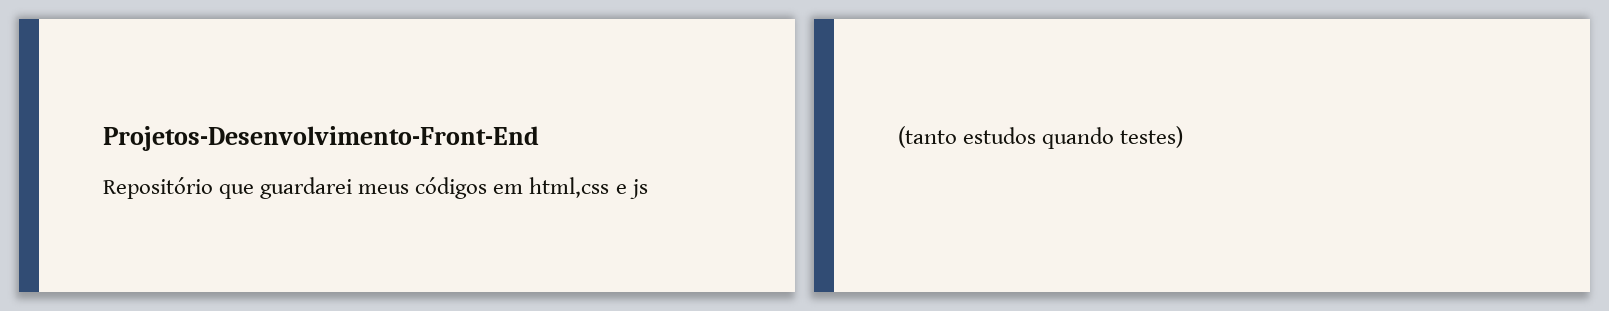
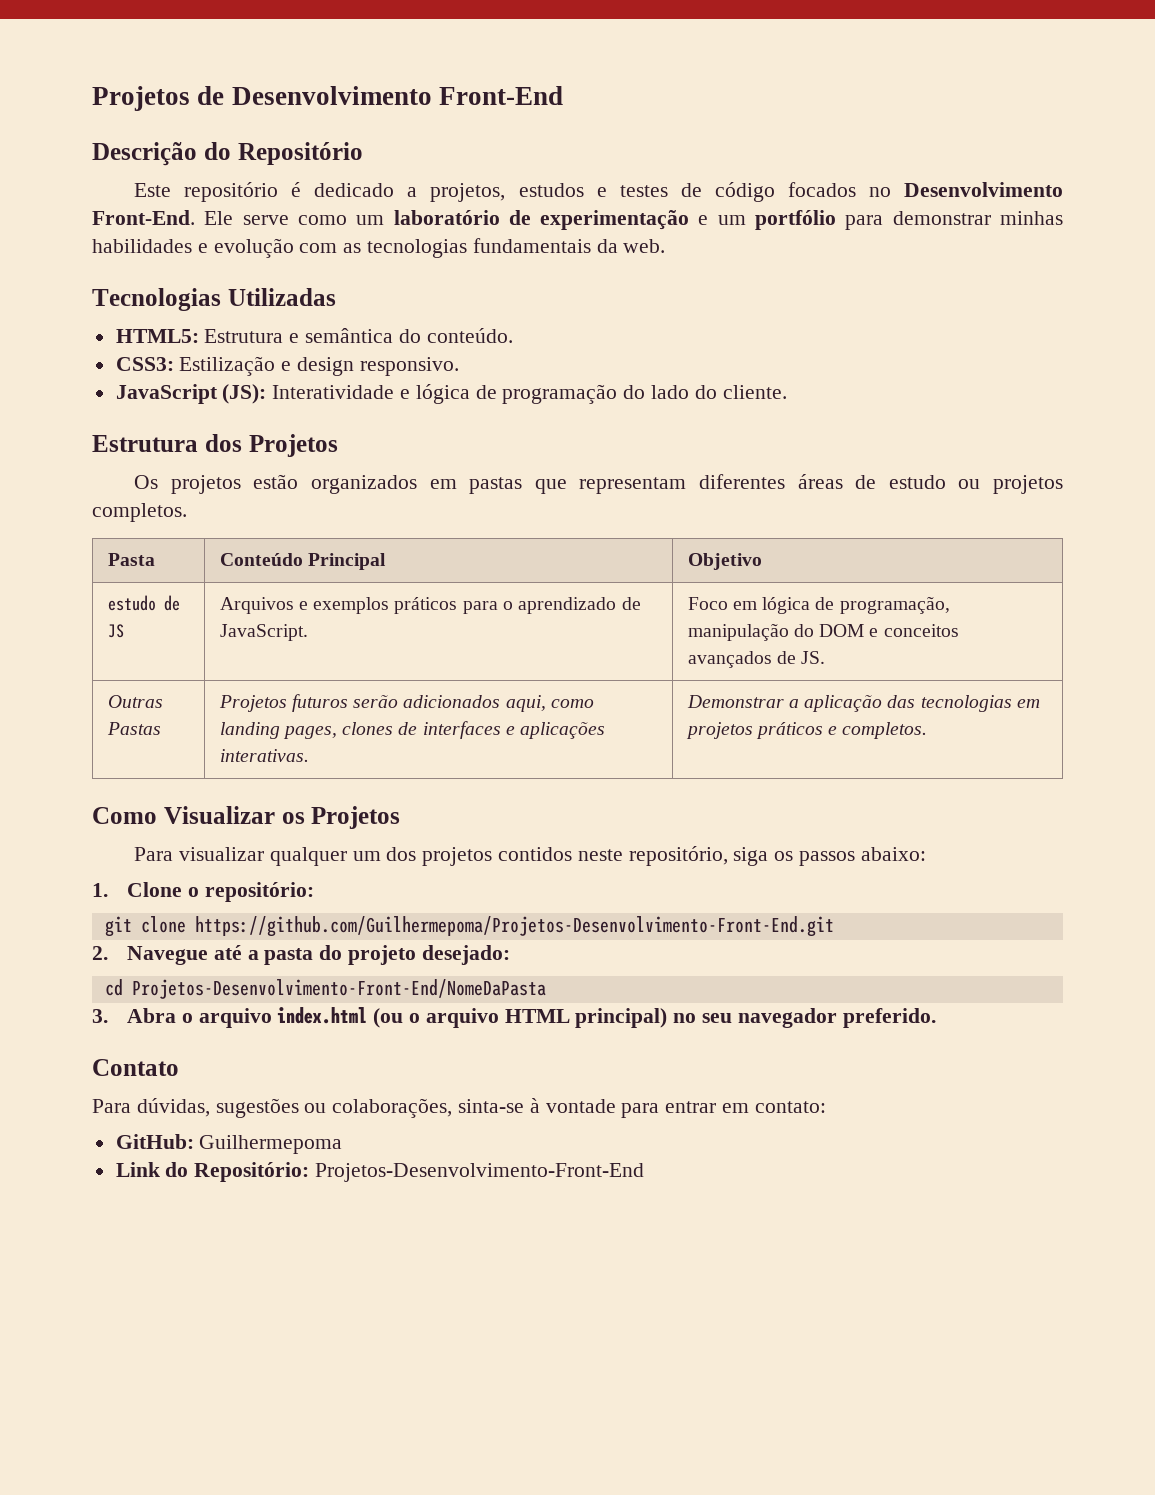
- Projetos-Desenvolvimento-Front-End
- Repositório que guardarei meus códigos em html,css e js (tanto estudos quando testes)
+ Projetos de Desenvolvimento Front-End
+ Descrição do Repositório
+ Este repositório é dedicado a projetos, estudos e testes de código focados no Desenvolvimento Front-End. Ele serve como um laboratório de experimentação e um portfólio para demonstrar minhas habilidades e evolução com as tecnologias fundamentais da web.
+ Tecnologias Utilizadas
+ HTML5: Estrutura e semântica do conteúdo.
+ CSS3: Estilização e design responsivo.
+ JavaScript (JS): Interatividade e lógica de programação do lado do cliente.
+ Estrutura dos Projetos
+ Os projetos estão organizados em pastas que representam diferentes áreas de estudo ou projetos completos.
+ Pasta | Conteúdo Principal | Objetivo
+ estudo de JS | Arquivos e exemplos práticos para o aprendizado de JavaScript. | Foco em lógica de programação, manipulação do DOM e conceitos avançados de JS.
+ Outras Pastas | Projetos futuros serão adicionados aqui, como landing pages, clones de interfaces e aplicações interativas. | Demonstrar a aplicação das tecnologias em projetos práticos e completos.
+ Como Visualizar os Projetos
+ Para visualizar qualquer um dos projetos contidos neste repositório, siga os passos abaixo:
+ 1. Clone o repositório:
+ git clone https://github.com/Guilhermepoma/Projetos-Desenvolvimento-Front-End.git
+ 2. Navegue até a pasta do projeto desejado:
+ cd Projetos-Desenvolvimento-Front-End/NomeDaPasta
+ 3. Abra o arquivo index.html (ou o arquivo HTML principal) no seu navegador preferido.
+ Contato
+ Para dúvidas, sugestões ou colaborações, sinta-se à vontade para entrar em contato:
+ GitHub: Guilhermepoma
+ Link do Repositório: Projetos-Desenvolvimento-Front-End

